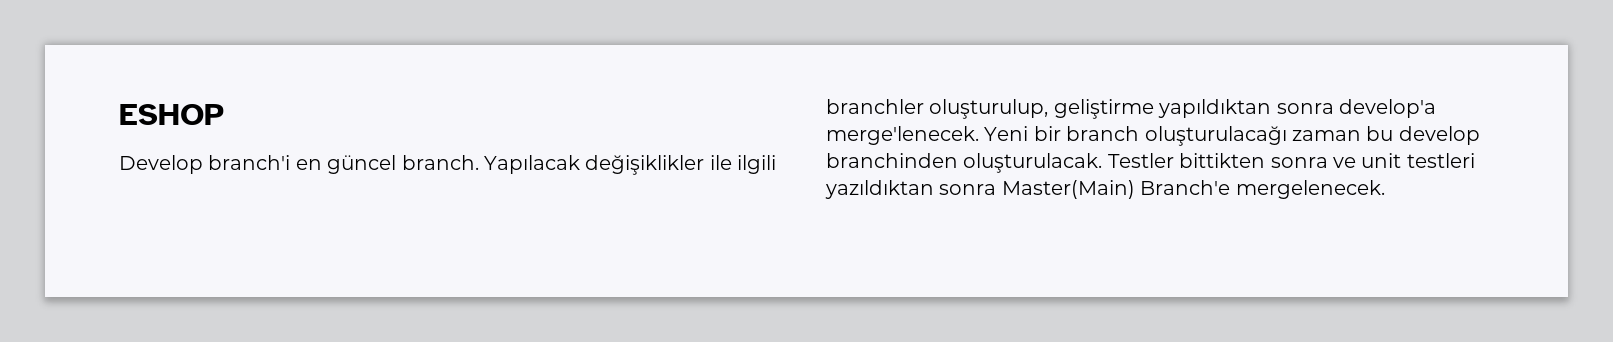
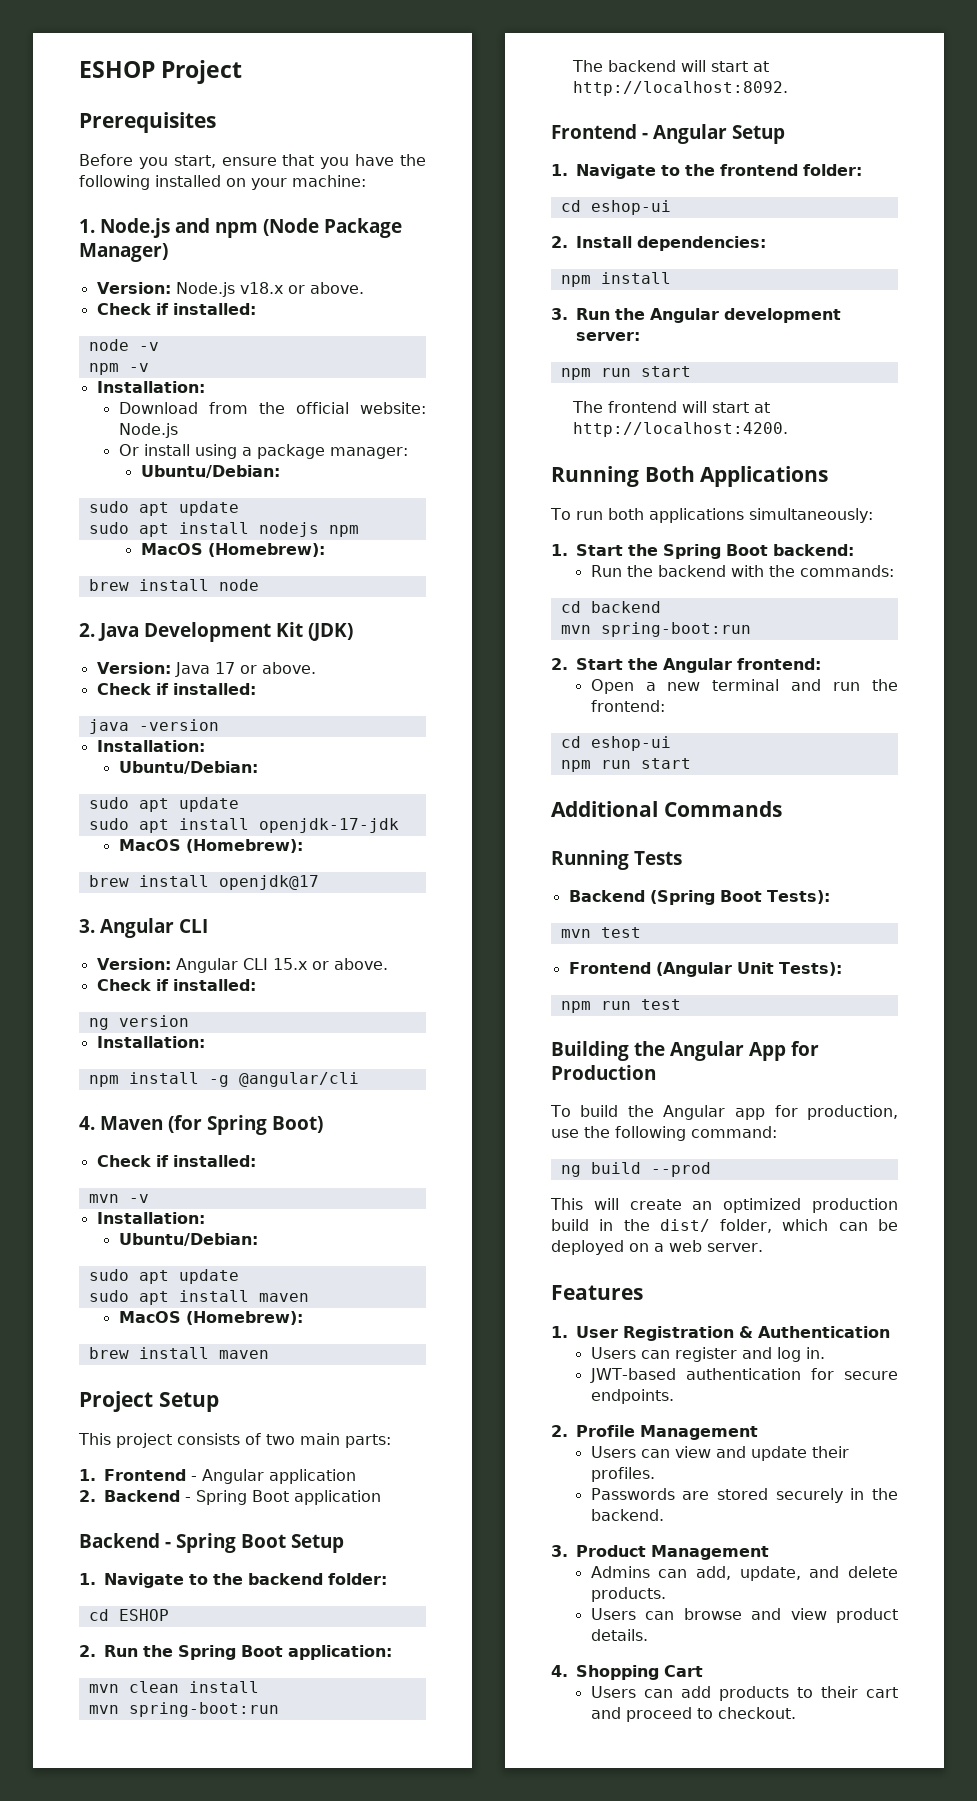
- ESHOP
- Develop branch'i en güncel branch. Yapılacak değişiklikler ile ilgili branchler oluşturulup, geliştirme yapıldıktan sonra develop'a merge'lenecek. Yeni bir branch oluşturulacağı zaman bu develop branchinden oluşturulacak. Testler bittikten sonra ve unit testleri yazıldıktan sonra Master(Main) Branch'e mergelenecek.
+ ESHOP Project
+ Prerequisites
+ Before you start, ensure that you have the following installed on your machine:
+ 1. Node.js and npm (Node Package Manager)
+ Version: Node.js v18.x or above.
+ Check if installed:
+ node -v
+ npm -v
+ Installation:
+ Download from the official website: Node.js
+ Or install using a package manager:
+ Ubuntu/Debian:
+ sudo apt update
+ sudo apt install nodejs npm
+ MacOS (Homebrew):
+ brew install node
+ 2. Java Development Kit (JDK)
+ Version: Java 17 or above.
+ Check if installed:
+ java -version
+ Installation:
+ Ubuntu/Debian:
+ sudo apt update
+ sudo apt install openjdk-17-jdk
+ MacOS (Homebrew):
+ brew install openjdk@17
+ 3. Angular CLI
+ Version: Angular CLI 15.x or above.
+ Check if installed:
+ ng version
+ Installation:
+ npm install -g @angular/cli
+ 4. Maven (for Spring Boot)
+ Check if installed:
+ mvn -v
+ Installation:
+ Ubuntu/Debian:
+ sudo apt update
+ sudo apt install maven
+ MacOS (Homebrew):
+ brew install maven
+ Project Setup
+ This project consists of two main parts:
+ 1. Frontend - Angular application
+ 2. Backend - Spring Boot application
+ Backend - Spring Boot Setup
+ 1. Navigate to the backend folder:
+ cd ESHOP
+ 2. Run the Spring Boot application:
+ mvn clean install
+ mvn spring-boot:run
+ The backend will start at http://localhost:8092.
+ Frontend - Angular Setup
+ 1. Navigate to the frontend folder:
+ cd eshop-ui
+ 2. Install dependencies:
+ npm install
+ 3. Run the Angular development server:
+ npm run start
+ The frontend will start at http://localhost:4200.
+ Running Both Applications
+ To run both applications simultaneously:
+ 1. Start the Spring Boot backend:
+ Run the backend with the commands:
+ cd backend
+ mvn spring-boot:run
+ 2. Start the Angular frontend:
+ Open a new terminal and run the frontend:
+ cd eshop-ui
+ npm run start
+ Additional Commands
+ Running Tests
+ Backend (Spring Boot Tests):
+ mvn test
+ Frontend (Angular Unit Tests):
+ npm run test
+ Building the Angular App for Production
+ To build the Angular app for production, use the following command:
+ ng build --prod
+ This will create an optimized production build in the dist/ folder, which can be deployed on a web server.
+ Features
+ 1. User Registration & Authentication
+ Users can register and log in.
+ JWT-based authentication for secure endpoints.
+ 2. Profile Management
+ Users can view and update their profiles.
+ Passwords are stored securely in the backend.
+ 3. Product Management
+ Admins can add, update, and delete products.
+ Users can browse and view product details.
+ 4. Shopping Cart
+ Users can add products to their cart and proceed to checkout.

